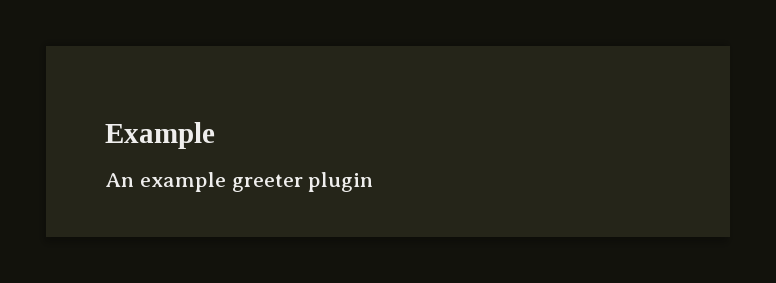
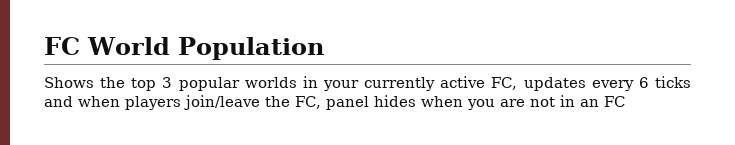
- Example
- An example greeter plugin
+ FC World Population
+ Shows the top 3 popular worlds in your currently active FC, updates every 6 ticks and when players join/leave the FC, panel hides when you are not in an FC

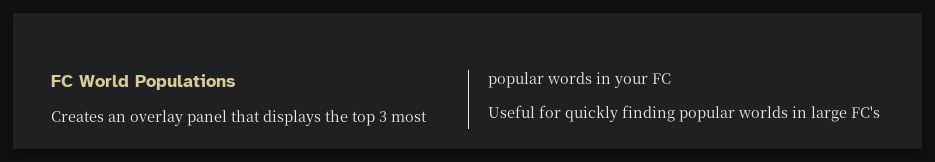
- FC World Population
- Shows the top 3 popular worlds in your currently active FC, updates every 6 ticks and when players join/leave the FC, panel hides when you are not in an FC
+ FC World Populations
+ Creates an overlay panel that displays the top 3 most popular words in your FC
+ Useful for quickly finding popular worlds in large FC's

